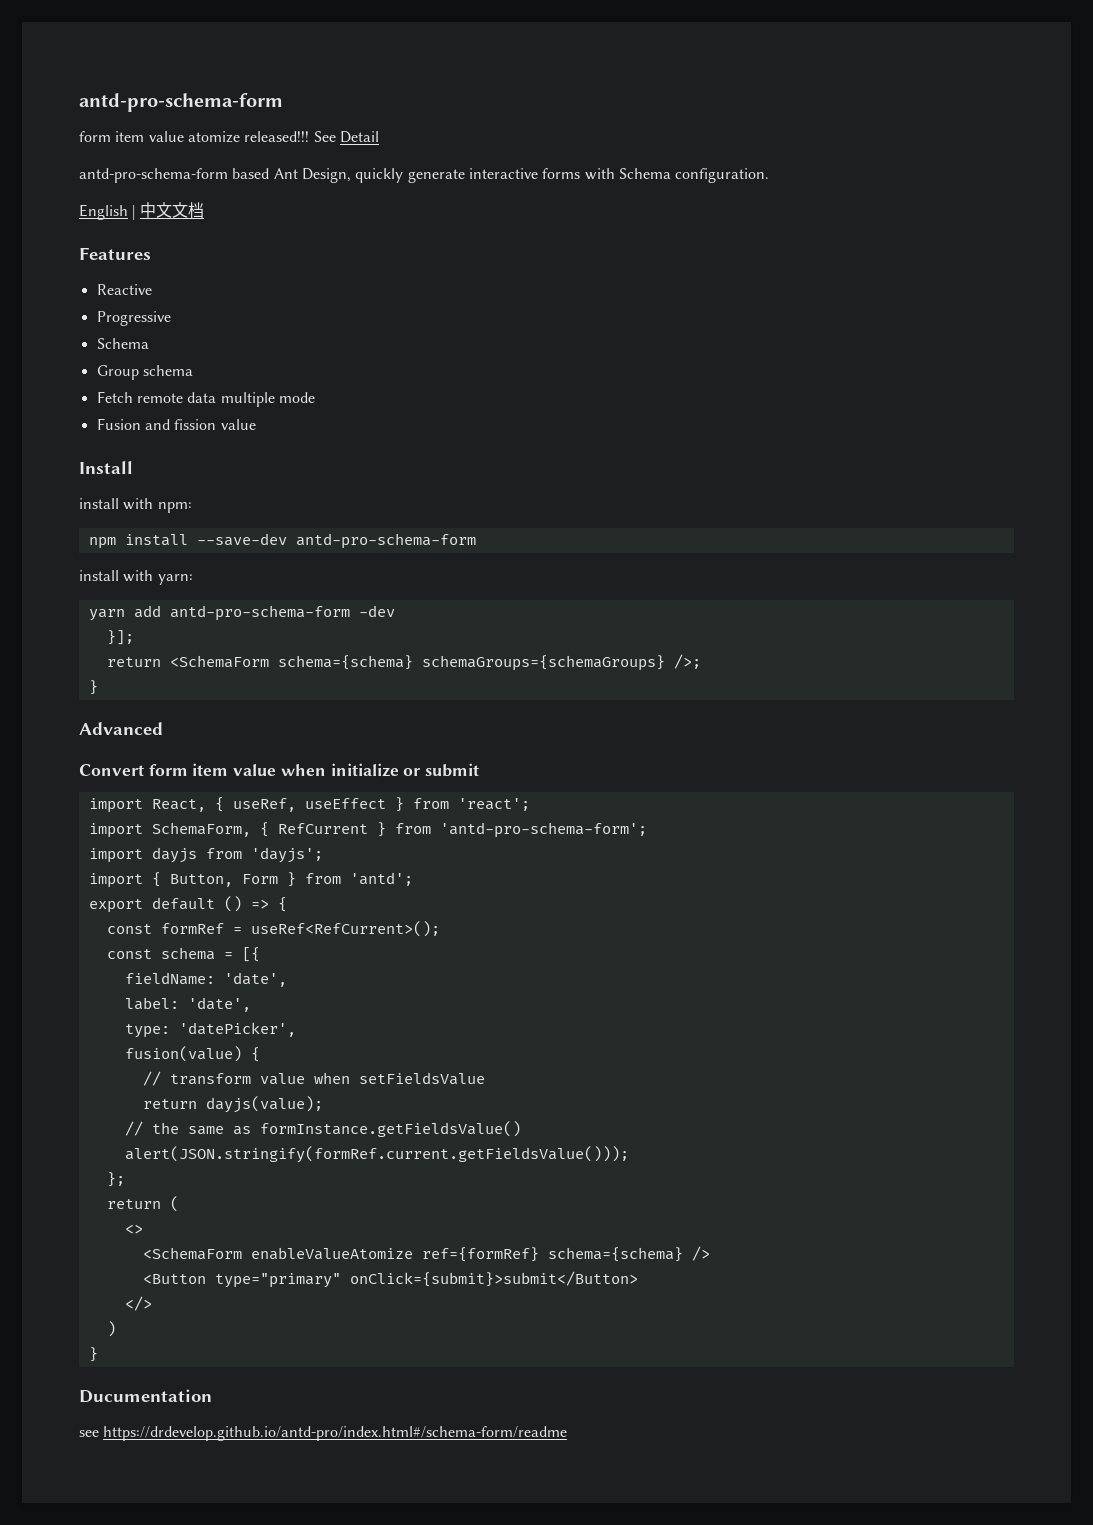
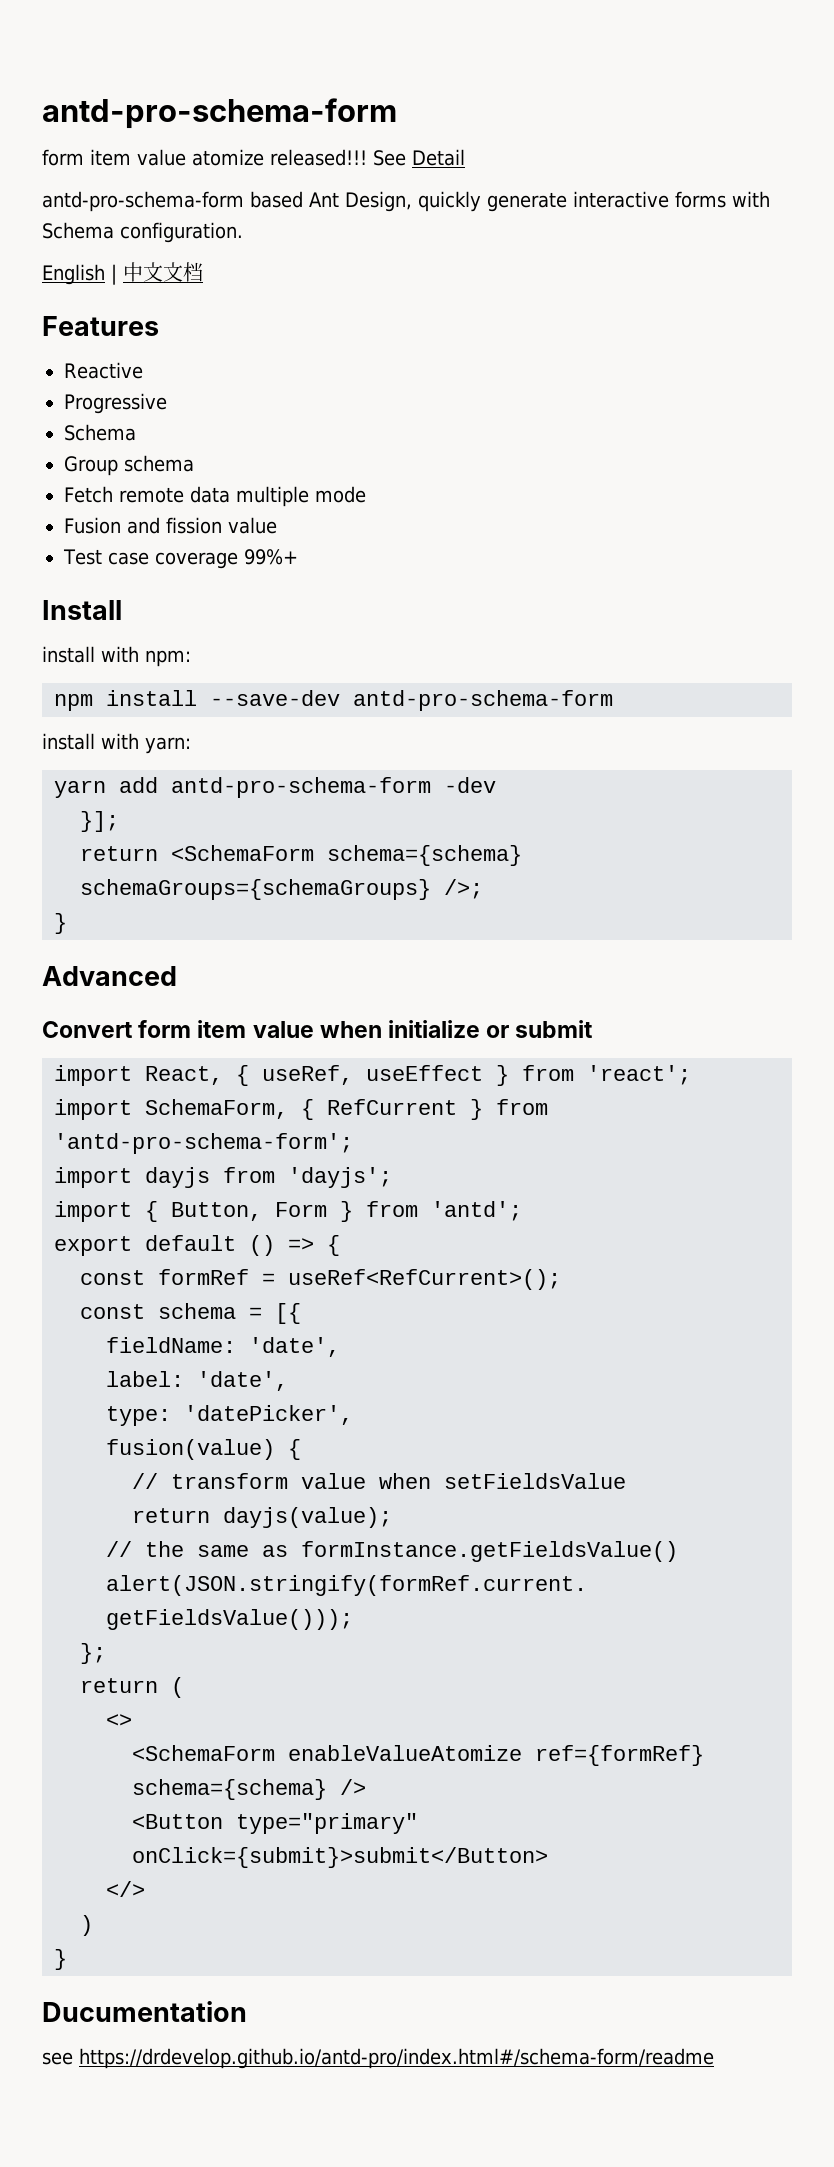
+ Test case coverage 99%+

